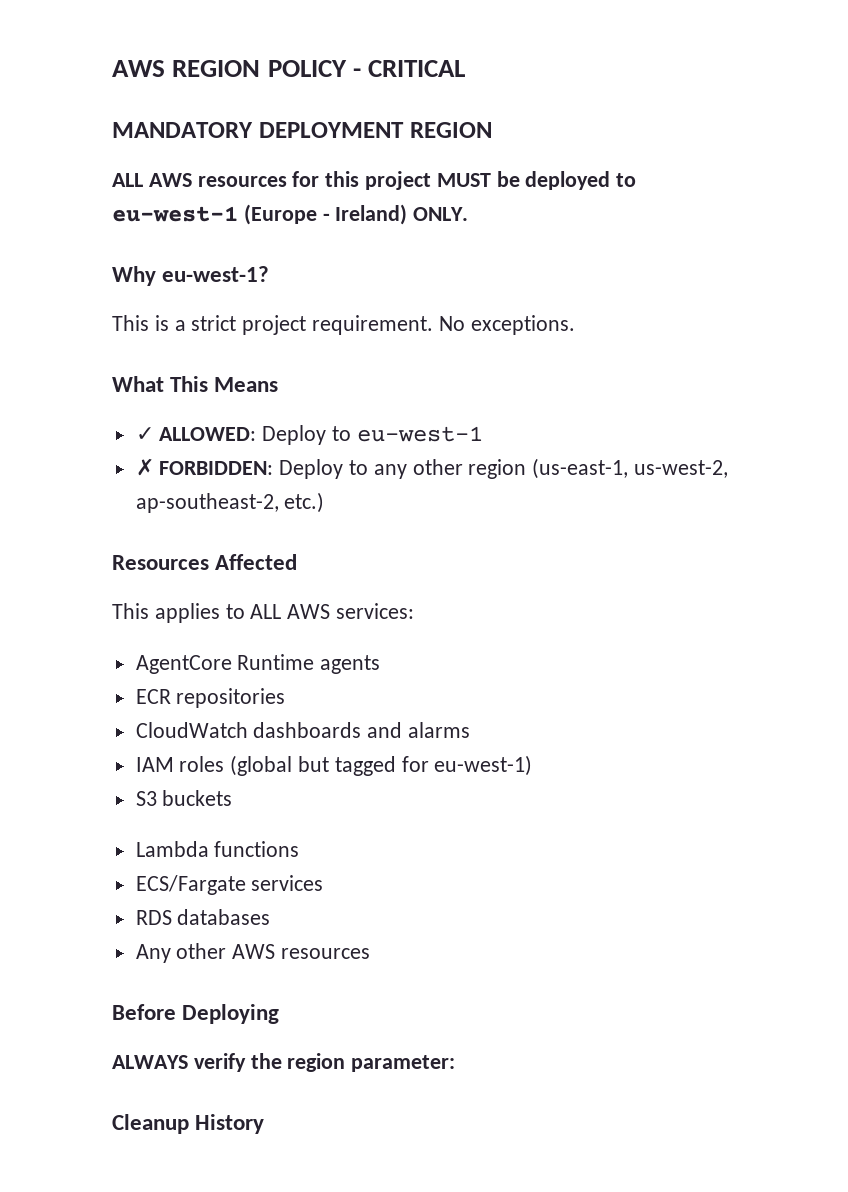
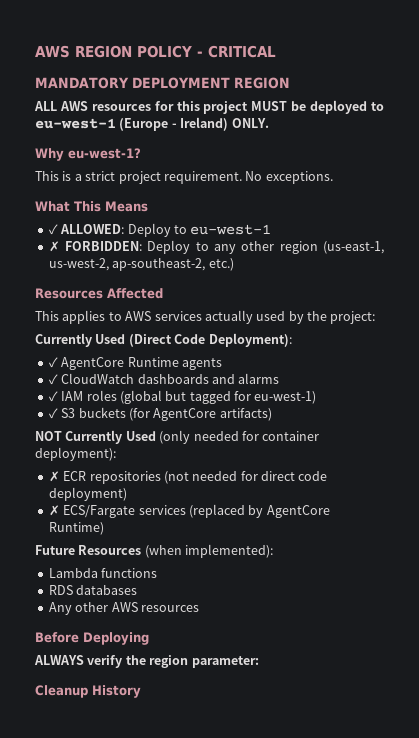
- This applies to ALL AWS services:
- AgentCore Runtime agents
+ This applies to AWS services actually used by the project:
+ Currently Used (Direct Code Deployment):
+ ✓ AgentCore Runtime agents
- ECR repositories
- CloudWatch dashboards and alarms
+ ✓ CloudWatch dashboards and alarms
- IAM roles (global but tagged for eu-west-1)
+ ✓ IAM roles (global but tagged for eu-west-1)
- S3 buckets
+ ✓ S3 buckets (for AgentCore artifacts)
+ NOT Currently Used (only needed for container deployment):
+ ✗ ECR repositories (not needed for direct code deployment)
+ ✗ ECS/Fargate services (replaced by AgentCore Runtime)
+ Future Resources (when implemented):
- ECS/Fargate services

